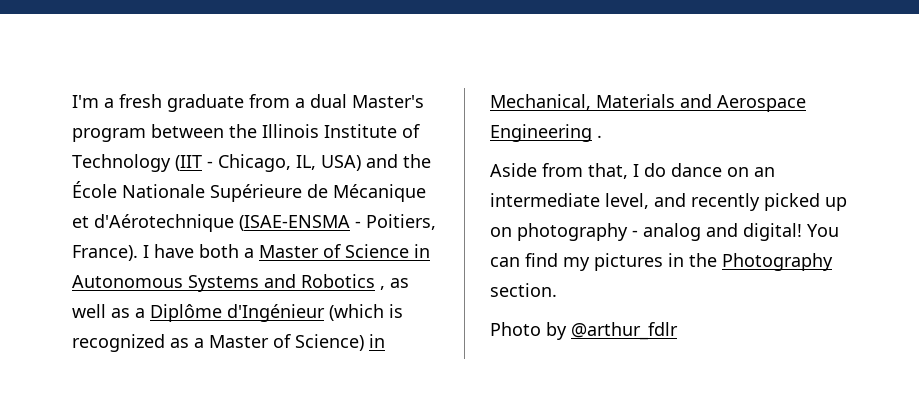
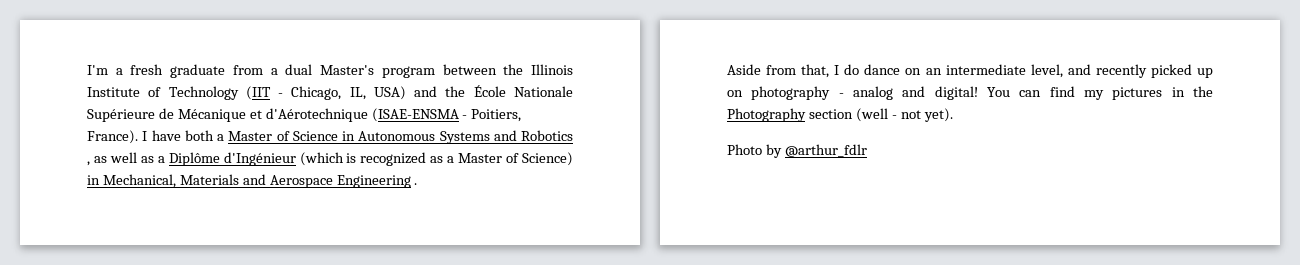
- You can find my pictures in the Photography section.
+ You can find my pictures in the Photography section (well - not yet).

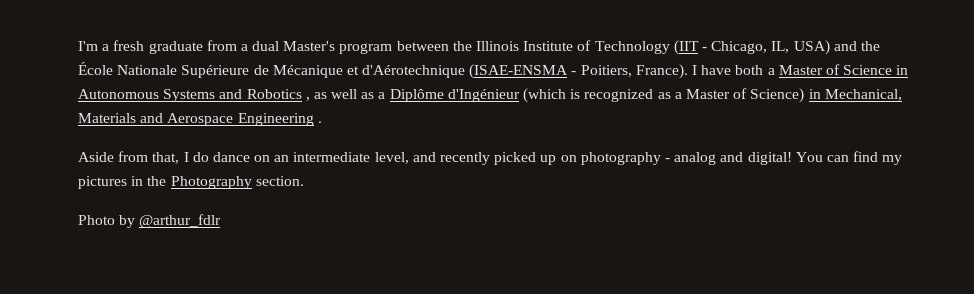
- You can find my pictures in the Photography section (well - not yet).
+ You can find my pictures in the Photography section.

